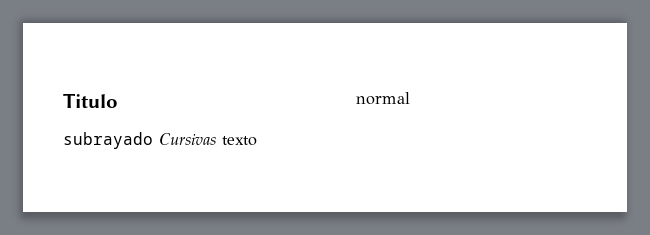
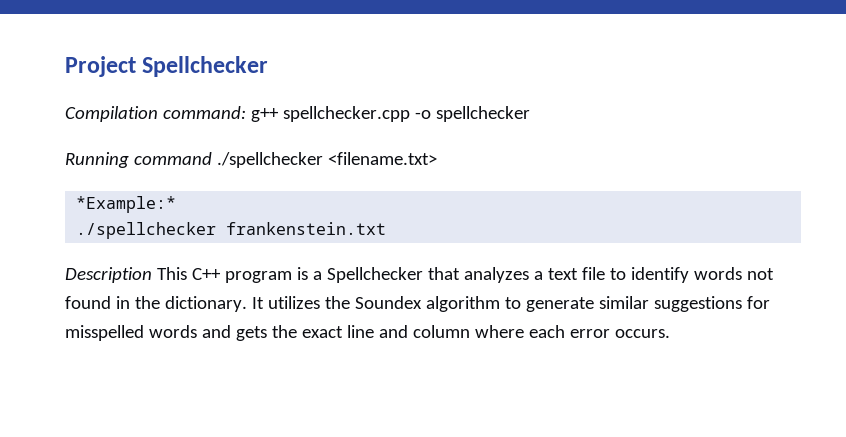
- Titulo
- subrayado Cursivas texto normal
+ Project Spellchecker
+ Compilation command: g++ spellchecker.cpp -o spellchecker
+ Running command ./spellchecker <filename.txt>
+ *Example:*
+ ./spellchecker frankenstein.txt
+ Description This C++ program is a Spellchecker that analyzes a text file to identify words not found in the dictionary. It utilizes the Soundex algorithm to generate similar suggestions for misspelled words and gets the exact line and column where each error occurs.

